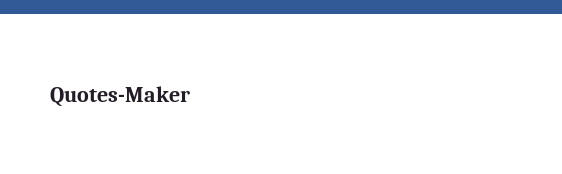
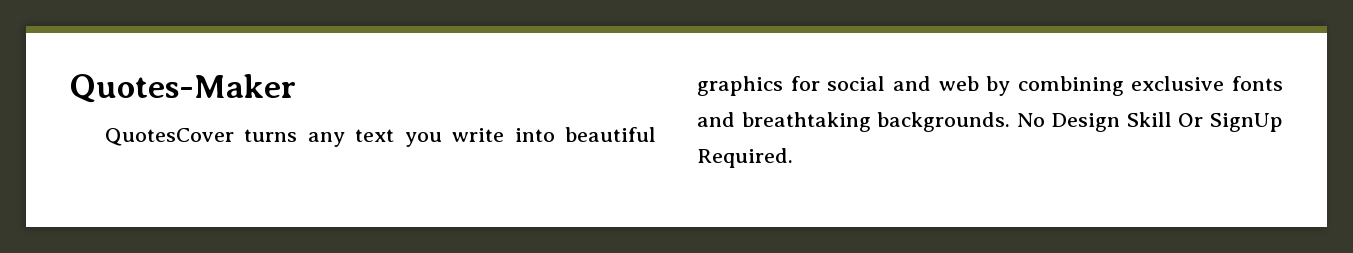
+ QuotesCover turns any text you write into beautiful graphics for social and web by combining exclusive fonts and breathtaking backgrounds. No Design Skill Or SignUp Required.

